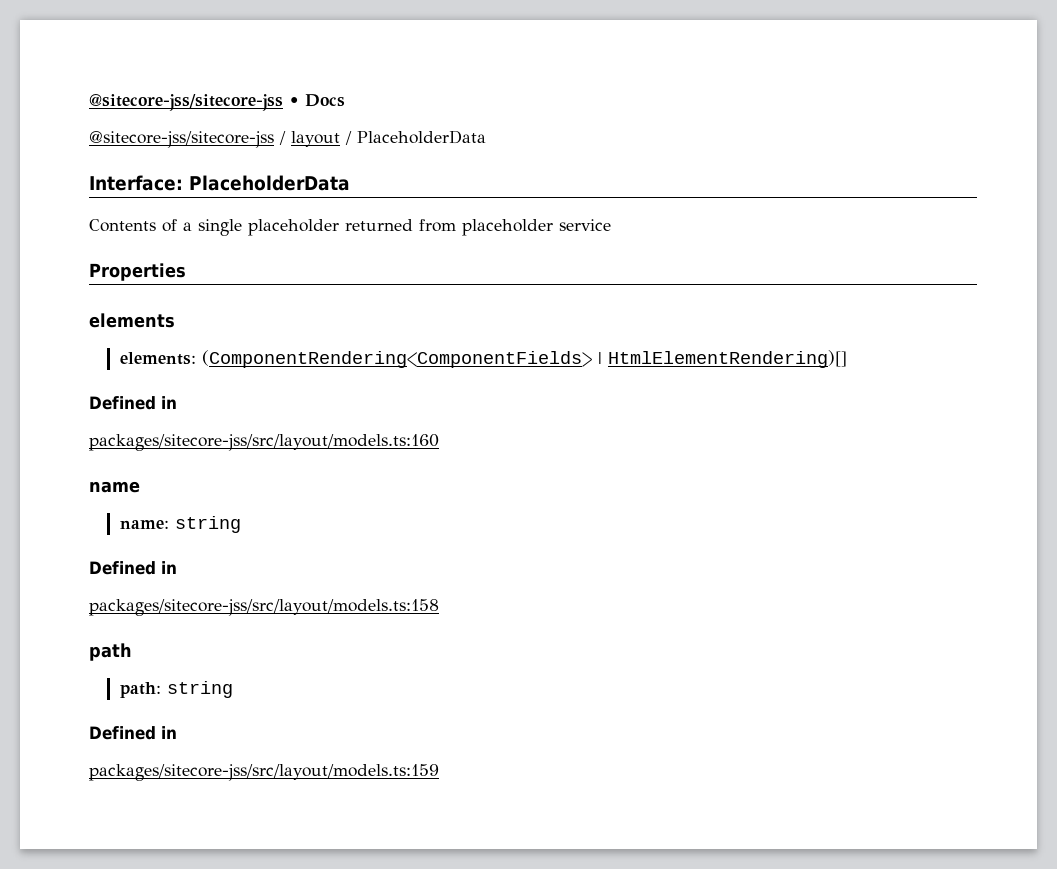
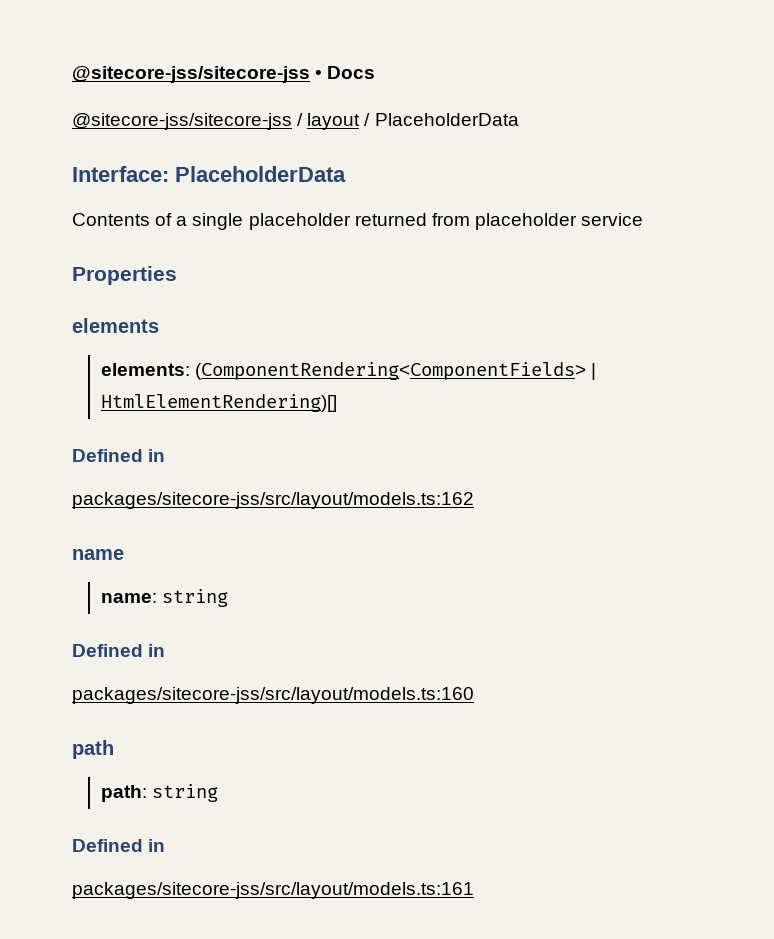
- packages/sitecore-jss/src/layout/models.ts:160
+ packages/sitecore-jss/src/layout/models.ts:162
- packages/sitecore-jss/src/layout/models.ts:158
+ packages/sitecore-jss/src/layout/models.ts:160
- packages/sitecore-jss/src/layout/models.ts:159
+ packages/sitecore-jss/src/layout/models.ts:161

